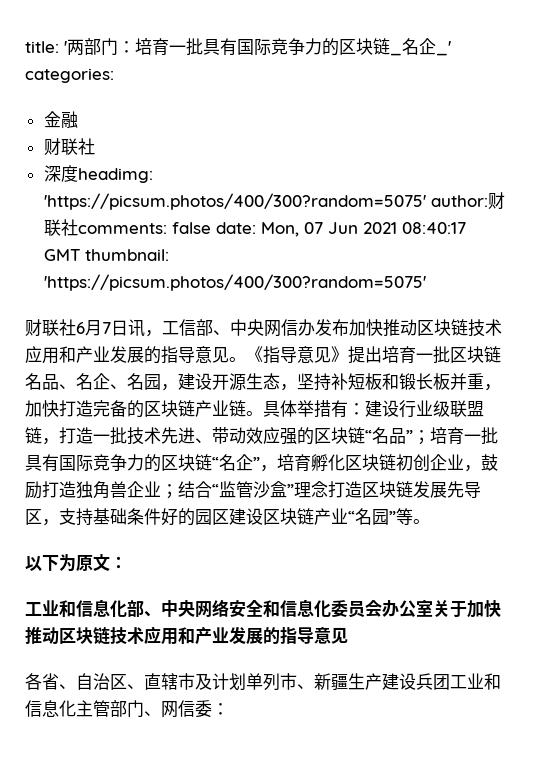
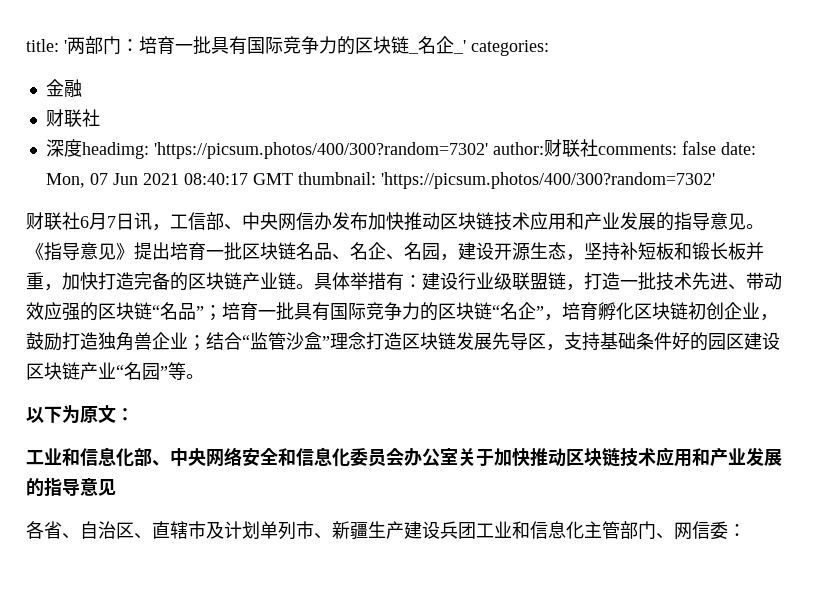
- 深度headimg: 'https://picsum.photos/400/300?random=5075' author:财联社comments: false date: Mon, 07 Jun 2021 08:40:17 GMT thumbnail: 'https://picsum.photos/400/300?random=5075'
+ 深度headimg: 'https://picsum.photos/400/300?random=7302' author:财联社comments: false date: Mon, 07 Jun 2021 08:40:17 GMT thumbnail: 'https://picsum.photos/400/300?random=7302'

